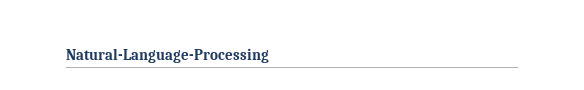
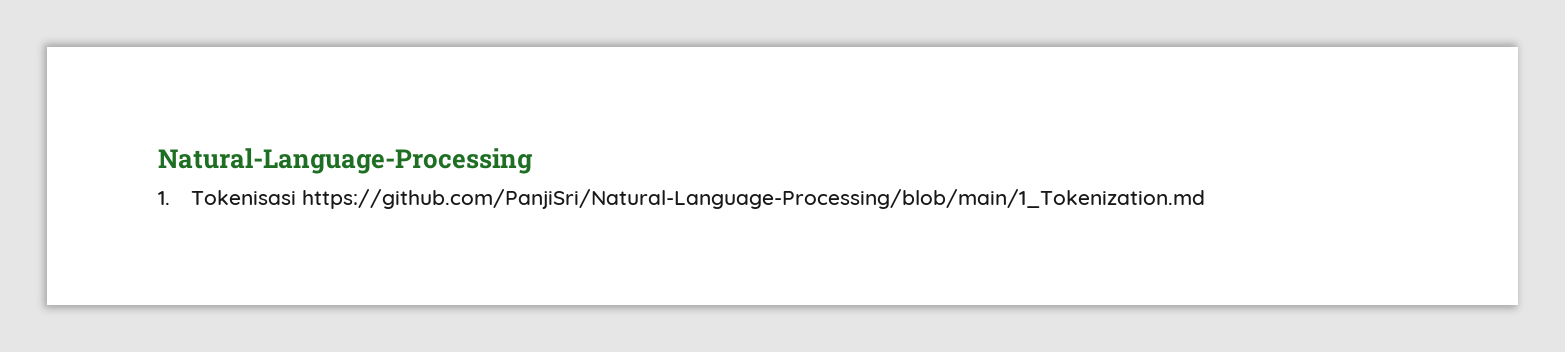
+ 1. Tokenisasi https://github.com/PanjiSri/Natural-Language-Processing/blob/main/1_Tokenization.md

